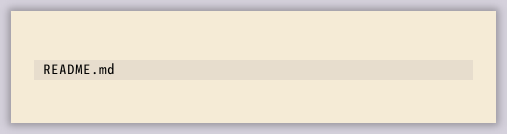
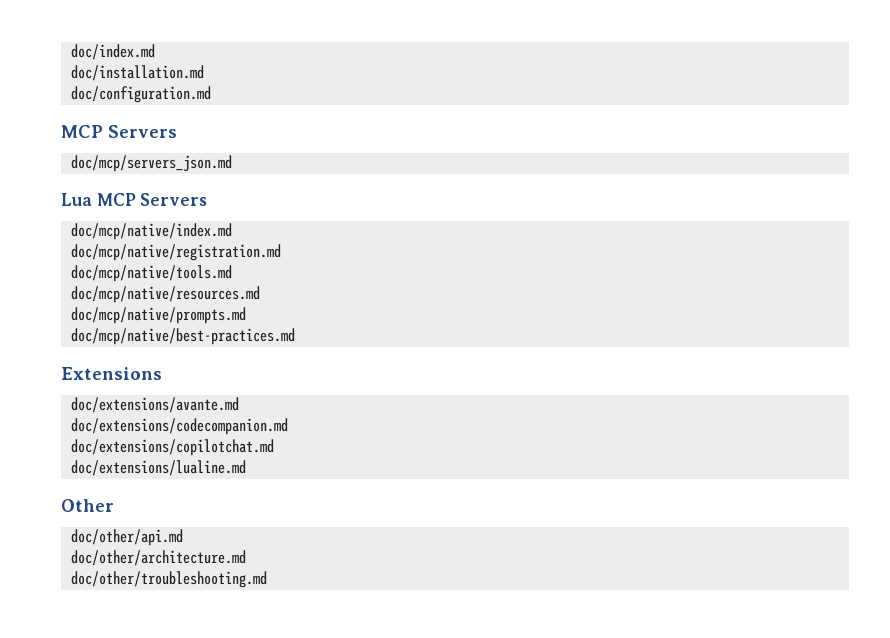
- README.md
+ doc/index.md
+ doc/installation.md
+ doc/configuration.md
+ MCP Servers
+ doc/mcp/servers_json.md
+ Lua MCP Servers
+ doc/mcp/native/index.md
+ doc/mcp/native/registration.md
+ doc/mcp/native/tools.md
+ doc/mcp/native/resources.md
+ doc/mcp/native/prompts.md
+ doc/mcp/native/best-practices.md
+ Extensions
+ doc/extensions/avante.md
+ doc/extensions/codecompanion.md
+ doc/extensions/copilotchat.md
+ doc/extensions/lualine.md
+ Other
+ doc/other/api.md
+ doc/other/architecture.md
+ doc/other/troubleshooting.md

